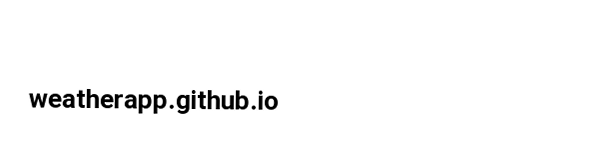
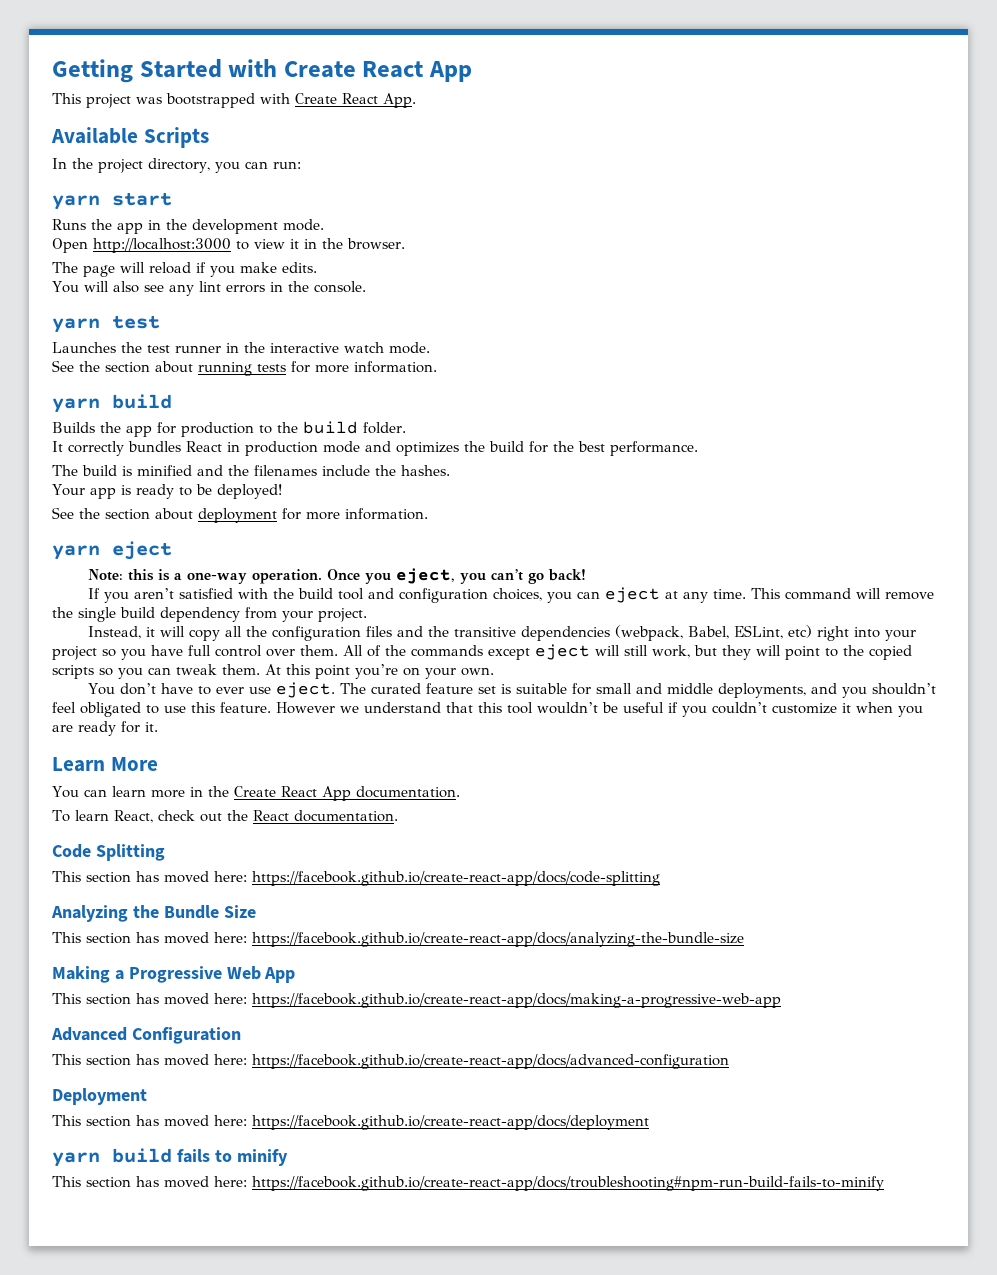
- weatherapp.github.io
+ Getting Started with Create React App
+ This project was bootstrapped with Create React App.
+ Available Scripts
+ In the project directory, you can run:
+ yarn start
+ Runs the app in the development mode.
+ Open http://localhost:3000 to view it in the browser.
+ The page will reload if you make edits.
+ You will also see any lint errors in the console.
+ yarn test
+ Launches the test runner in the interactive watch mode.
+ See the section about running tests for more information.
+ yarn build
+ Builds the app for production to the build folder.
+ It correctly bundles React in production mode and optimizes the build for the best performance.
+ The build is minified and the filenames include the hashes.
+ Your app is ready to be deployed!
+ See the section about deployment for more information.
+ yarn eject
+ Note: this is a one-way operation. Once you eject, you can’t go back!
+ If you aren’t satisfied with the build tool and configuration choices, you can eject at any time. This command will remove the single build dependency from your project.
+ Instead, it will copy all the configuration files and the transitive dependencies (webpack, Babel, ESLint, etc) right into your project so you have full control over them. All of the commands except eject will still work, but they will point to the copied scripts so you can tweak them. At this point you’re on your own.
+ You don’t have to ever use eject. The curated feature set is suitable for small and middle deployments, and you shouldn’t feel obligated to use this feature. However we understand that this tool wouldn’t be useful if you couldn’t customize it when you are ready for it.
+ Learn More
+ You can learn more in the Create React App documentation.
+ To learn React, check out the React documentation.
+ Code Splitting
+ This section has moved here: https://facebook.github.io/create-react-app/docs/code-splitting
+ Analyzing the Bundle Size
+ This section has moved here: https://facebook.github.io/create-react-app/docs/analyzing-the-bundle-size
+ Making a Progressive Web App
+ This section has moved here: https://facebook.github.io/create-react-app/docs/making-a-progressive-web-app
+ Advanced Configuration
+ This section has moved here: https://facebook.github.io/create-react-app/docs/advanced-configuration
+ Deployment
+ This section has moved here: https://facebook.github.io/create-react-app/docs/deployment
+ yarn build fails to minify
+ This section has moved here: https://facebook.github.io/create-react-app/docs/troubleshooting#npm-run-build-fails-to-minify

